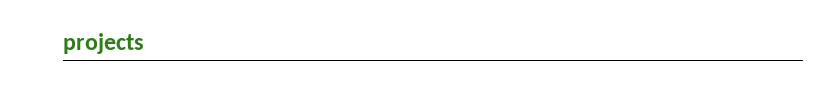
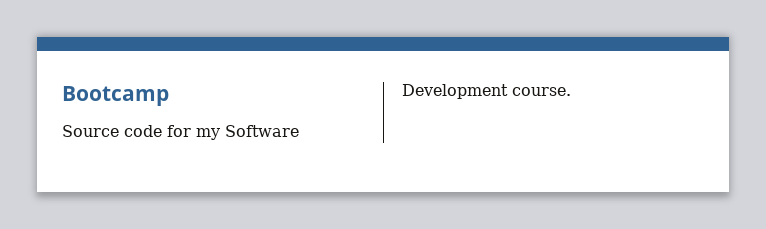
- projects
+ Bootcamp
+ Source code for my Software Development course.

